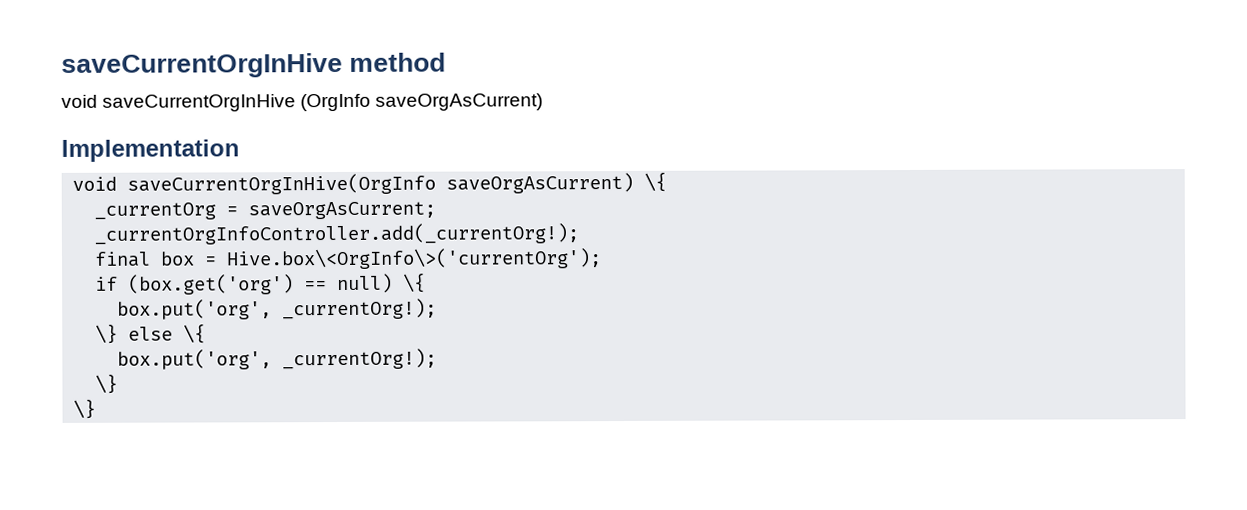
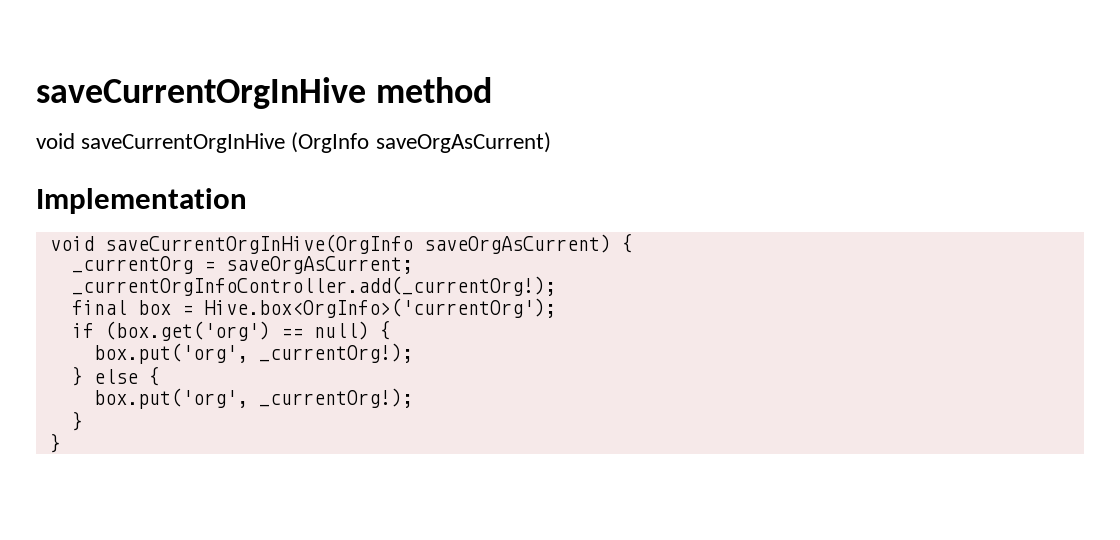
- void saveCurrentOrgInHive(OrgInfo saveOrgAsCurrent) \{
+ void saveCurrentOrgInHive(OrgInfo saveOrgAsCurrent) {
- final box = Hive.box\<OrgInfo\>('currentOrg');
+ final box = Hive.box<OrgInfo>('currentOrg');
- if (box.get('org') == null) \{
+ if (box.get('org') == null) {
  box.put('org', _currentOrg!);
- \} else \{
+ } else {
  box.put('org', _currentOrg!);
- \}
- \}
+ }
+ }

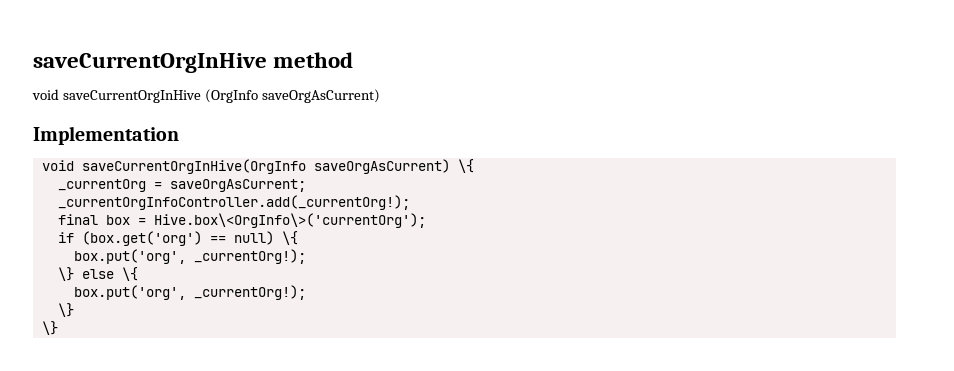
- void saveCurrentOrgInHive(OrgInfo saveOrgAsCurrent) {
+ void saveCurrentOrgInHive(OrgInfo saveOrgAsCurrent) \{
- final box = Hive.box<OrgInfo>('currentOrg');
+ final box = Hive.box\<OrgInfo\>('currentOrg');
- if (box.get('org') == null) {
+ if (box.get('org') == null) \{
  box.put('org', _currentOrg!);
- } else {
+ \} else \{
  box.put('org', _currentOrg!);
- }
- }
+ \}
+ \}

